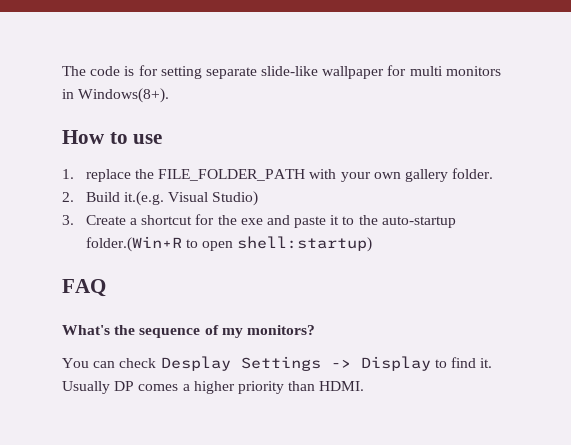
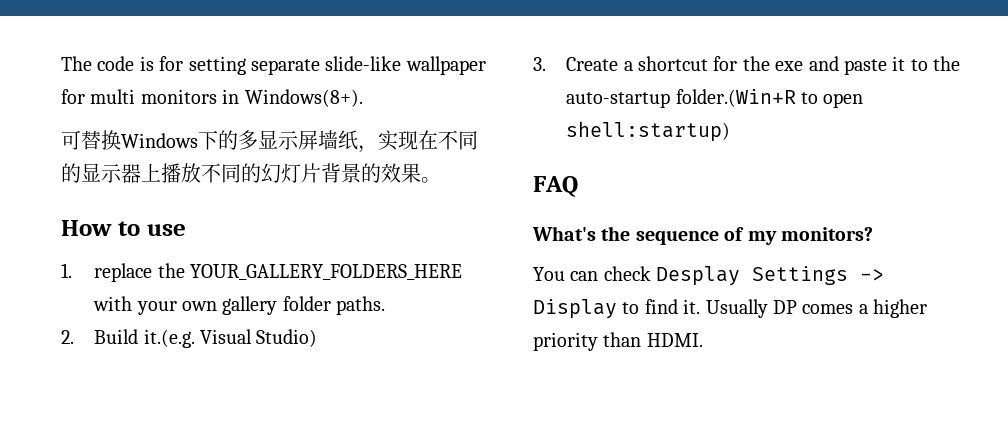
+ 可替换Windows下的多显示屏墙纸，实现在不同的显示器上播放不同的幻灯片背景的效果。
- 1. replace the FILE_FOLDER_PATH with your own gallery folder.
+ 1. replace the YOUR_GALLERY_FOLDERS_HERE with your own gallery folder paths.

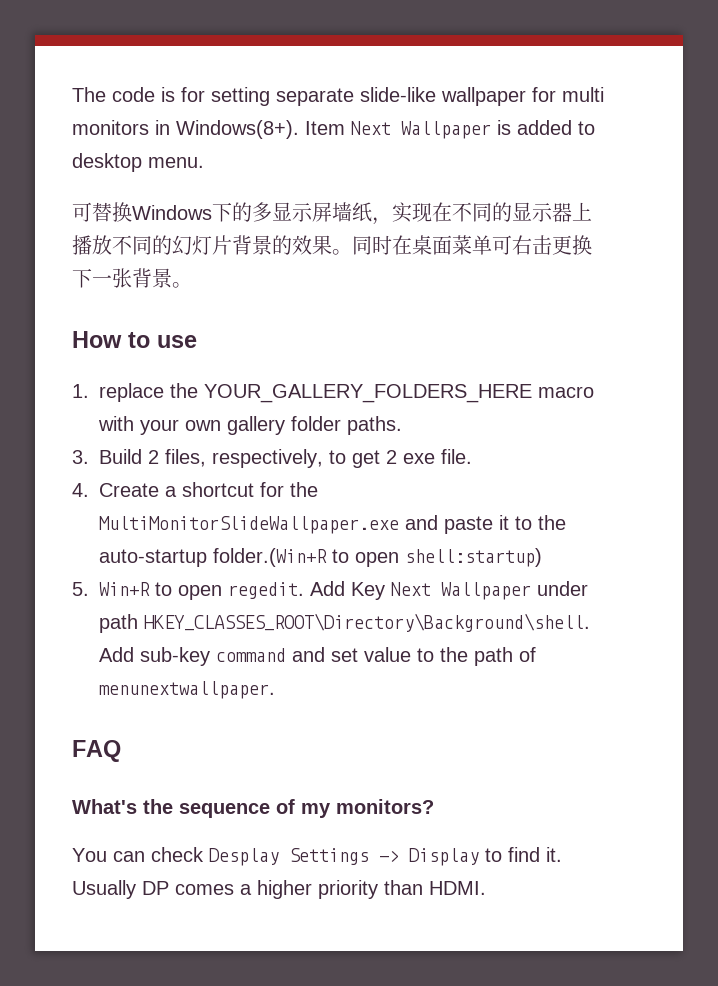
+ Item Next Wallpaper is added to desktop menu.
+ 同时在桌面菜单可右击更换下一张背景。
- 1. replace the YOUR_GALLERY_FOLDERS_HERE with your own gallery folder paths.
+ 1. replace the YOUR_GALLERY_FOLDERS_HERE macro with your own gallery folder paths.
- 2. Build it.(e.g. Visual Studio)
- 3. Create a shortcut for the exe and paste it to the auto-startup folder.(Win+R to open shell:startup)
+ 3. Build 2 files, respectively, to get 2 exe file.
+ 4. Create a shortcut for the MultiMonitorSlideWallpaper.exe and paste it to the auto-startup folder.(Win+R to open shell:startup)
+ 5. Win+R to open regedit. Add Key Next Wallpaper under path HKEY_CLASSES_ROOT\Directory\Background\shell. Add sub-key command and set value to the path of menunextwallpaper.

